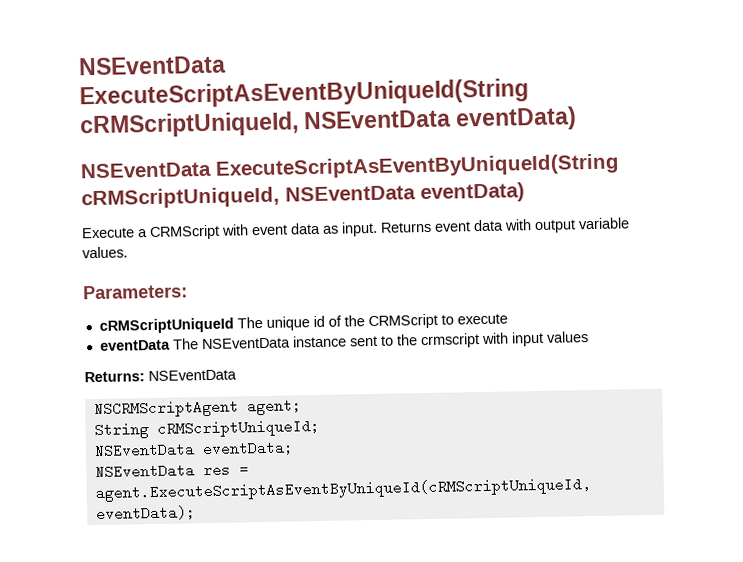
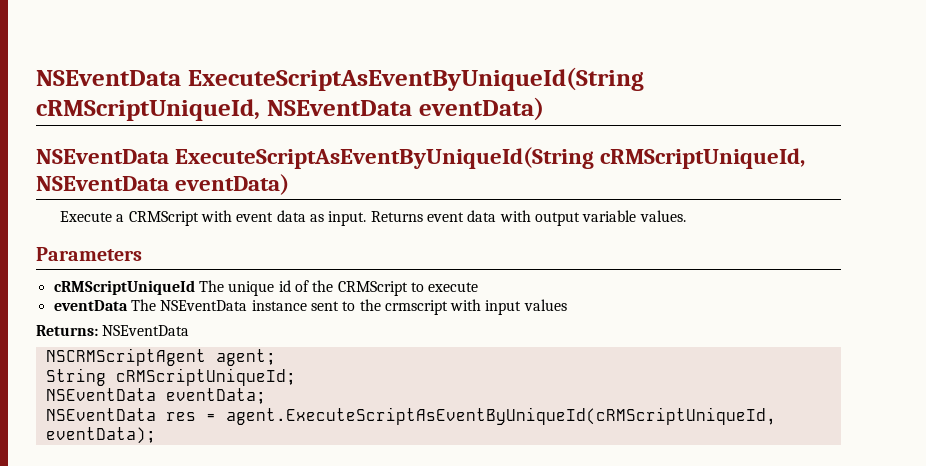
- Parameters:
+ Parameters

